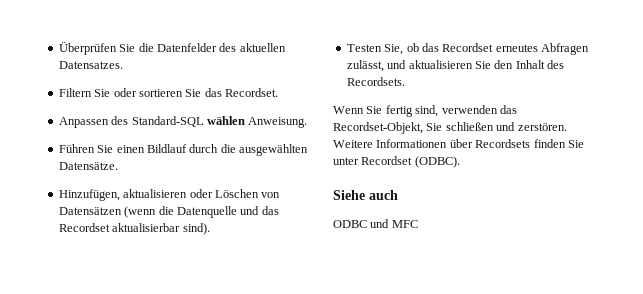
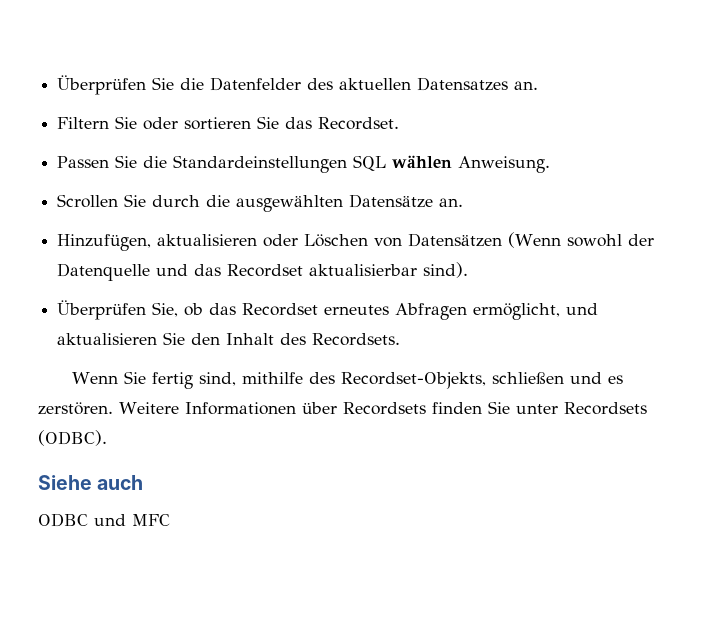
- Überprüfen Sie die Datenfelder des aktuellen Datensatzes.
+ Überprüfen Sie die Datenfelder des aktuellen Datensatzes an.
- Anpassen des Standard-SQL wählen Anweisung.
- Führen Sie einen Bildlauf durch die ausgewählten Datensätze.
+ Passen Sie die Standardeinstellungen SQL wählen Anweisung.
+ Scrollen Sie durch die ausgewählten Datensätze an.
- Hinzufügen, aktualisieren oder Löschen von Datensätzen (wenn die Datenquelle und das Recordset aktualisierbar sind).
+ Hinzufügen, aktualisieren oder Löschen von Datensätzen (Wenn sowohl der Datenquelle und das Recordset aktualisierbar sind).
- Testen Sie, ob das Recordset erneutes Abfragen zulässt, und aktualisieren Sie den Inhalt des Recordsets.
+ Überprüfen Sie, ob das Recordset erneutes Abfragen ermöglicht, und aktualisieren Sie den Inhalt des Recordsets.
- Wenn Sie fertig sind, verwenden das Recordset-Objekt, Sie schließen und zerstören.
+ Wenn Sie fertig sind, mithilfe des Recordset-Objekts, schließen und es zerstören.
- Weitere Informationen über Recordsets finden Sie unter Recordset (ODBC).
+ Weitere Informationen über Recordsets finden Sie unter Recordsets (ODBC).

